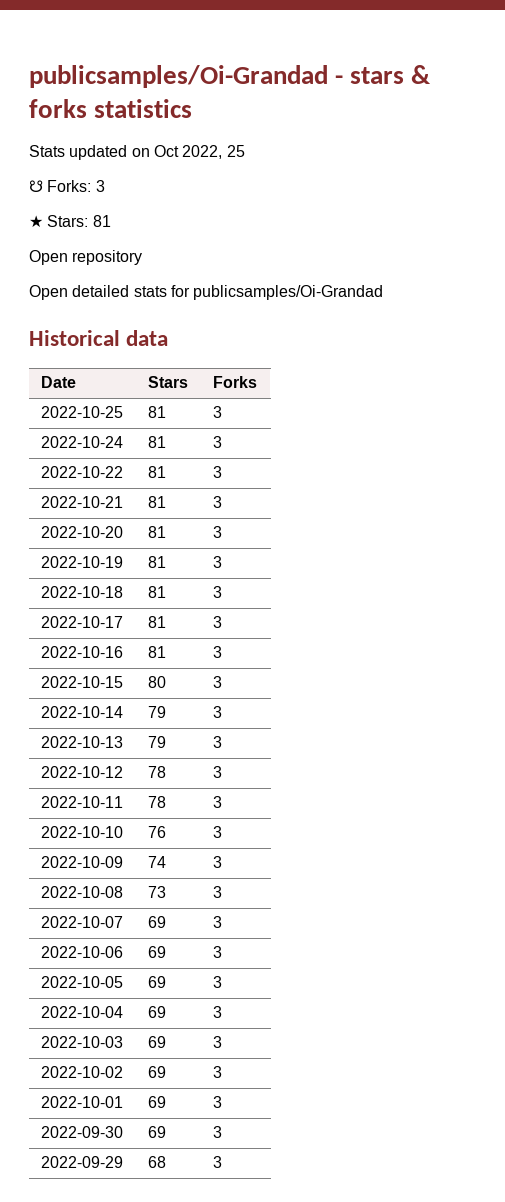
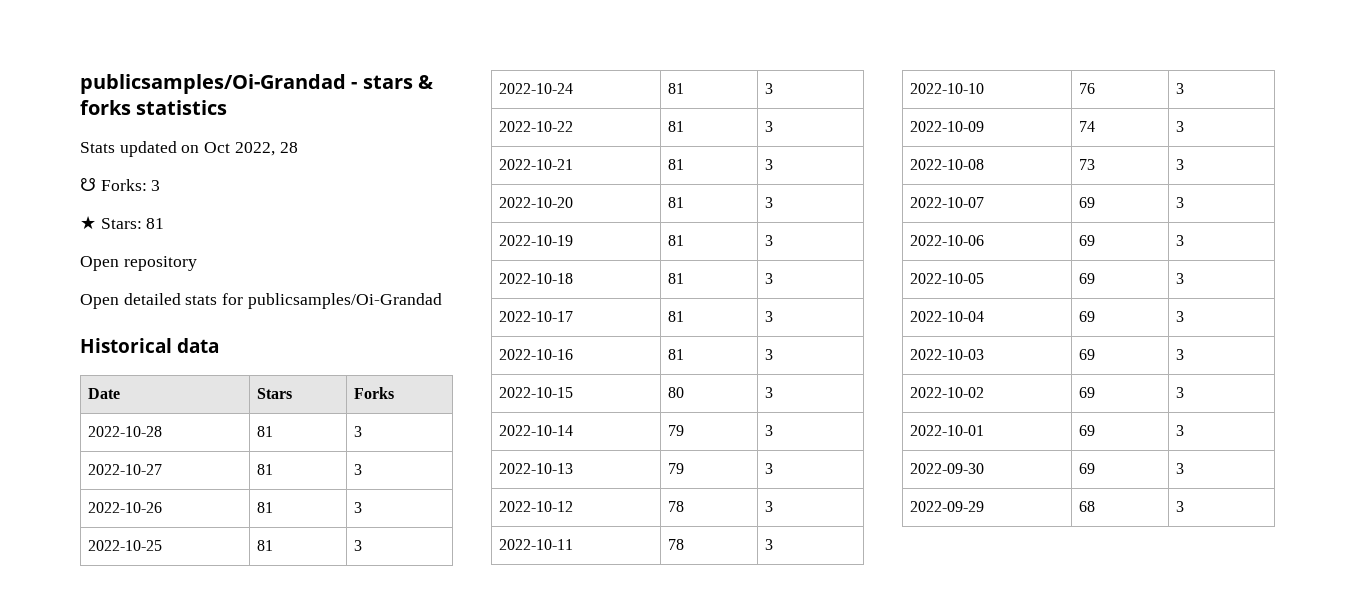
- Stats updated on Oct 2022, 25
+ Stats updated on Oct 2022, 28
+ 2022-10-28 | 81 | 3
+ 2022-10-27 | 81 | 3
+ 2022-10-26 | 81 | 3

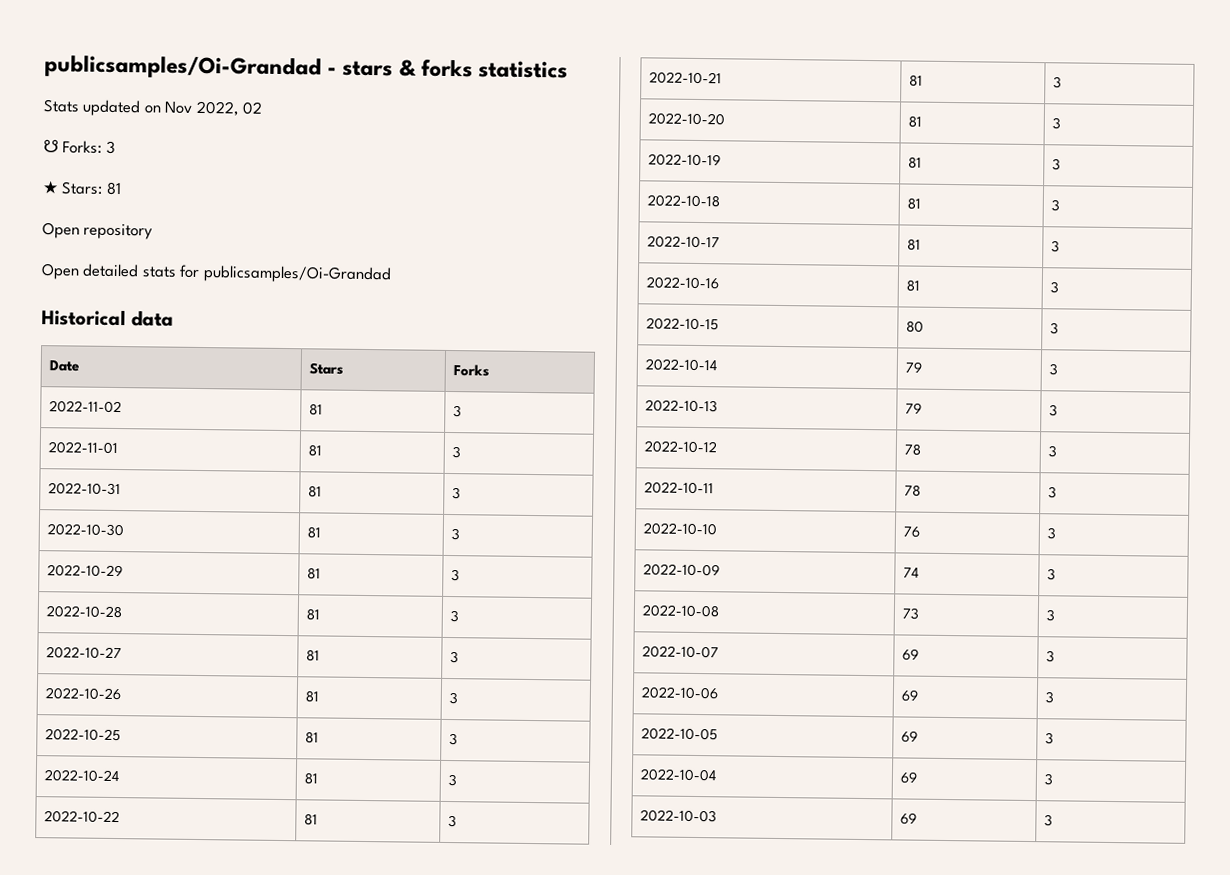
- Stats updated on Oct 2022, 28
+ Stats updated on Nov 2022, 02
+ 2022-11-02 | 81 | 3
+ 2022-11-01 | 81 | 3
+ 2022-10-31 | 81 | 3
+ 2022-10-30 | 81 | 3
+ 2022-10-29 | 81 | 3
- 2022-10-02 | 69 | 3
- 2022-10-01 | 69 | 3
- 2022-09-30 | 69 | 3
- 2022-09-29 | 68 | 3

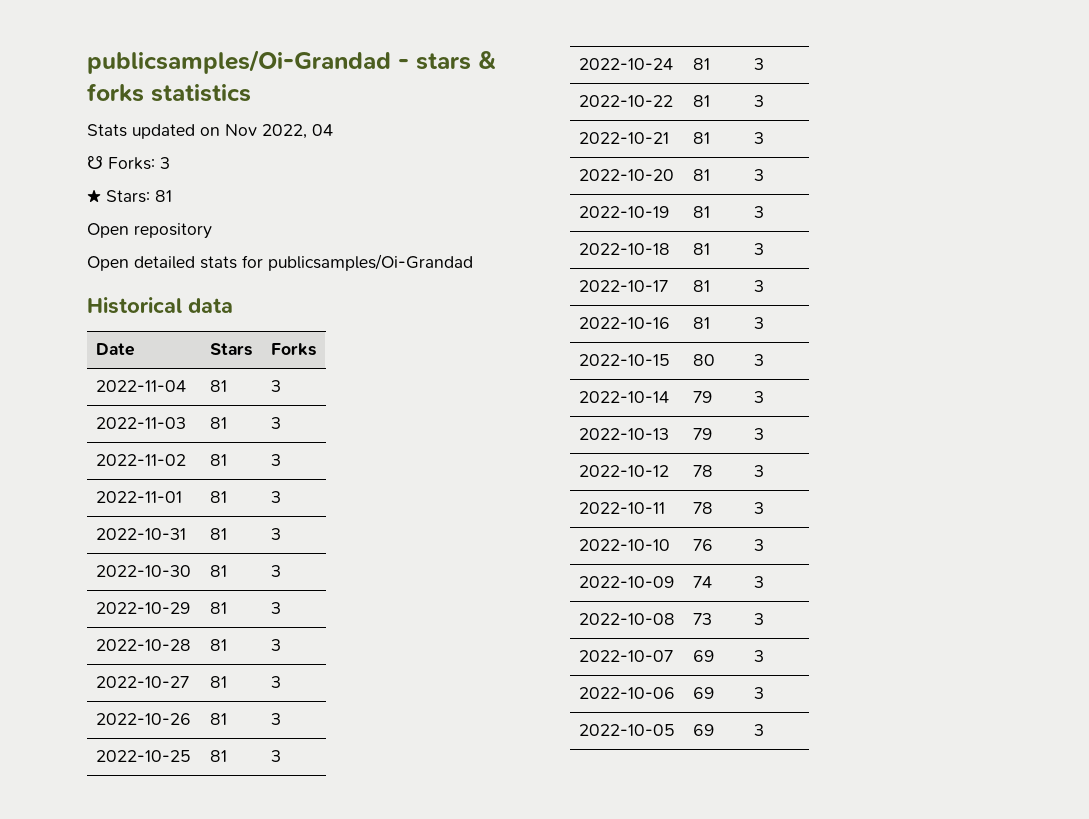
- Stats updated on Nov 2022, 02
+ Stats updated on Nov 2022, 04
+ 2022-11-04 | 81 | 3
+ 2022-11-03 | 81 | 3
- 2022-10-04 | 69 | 3
- 2022-10-03 | 69 | 3

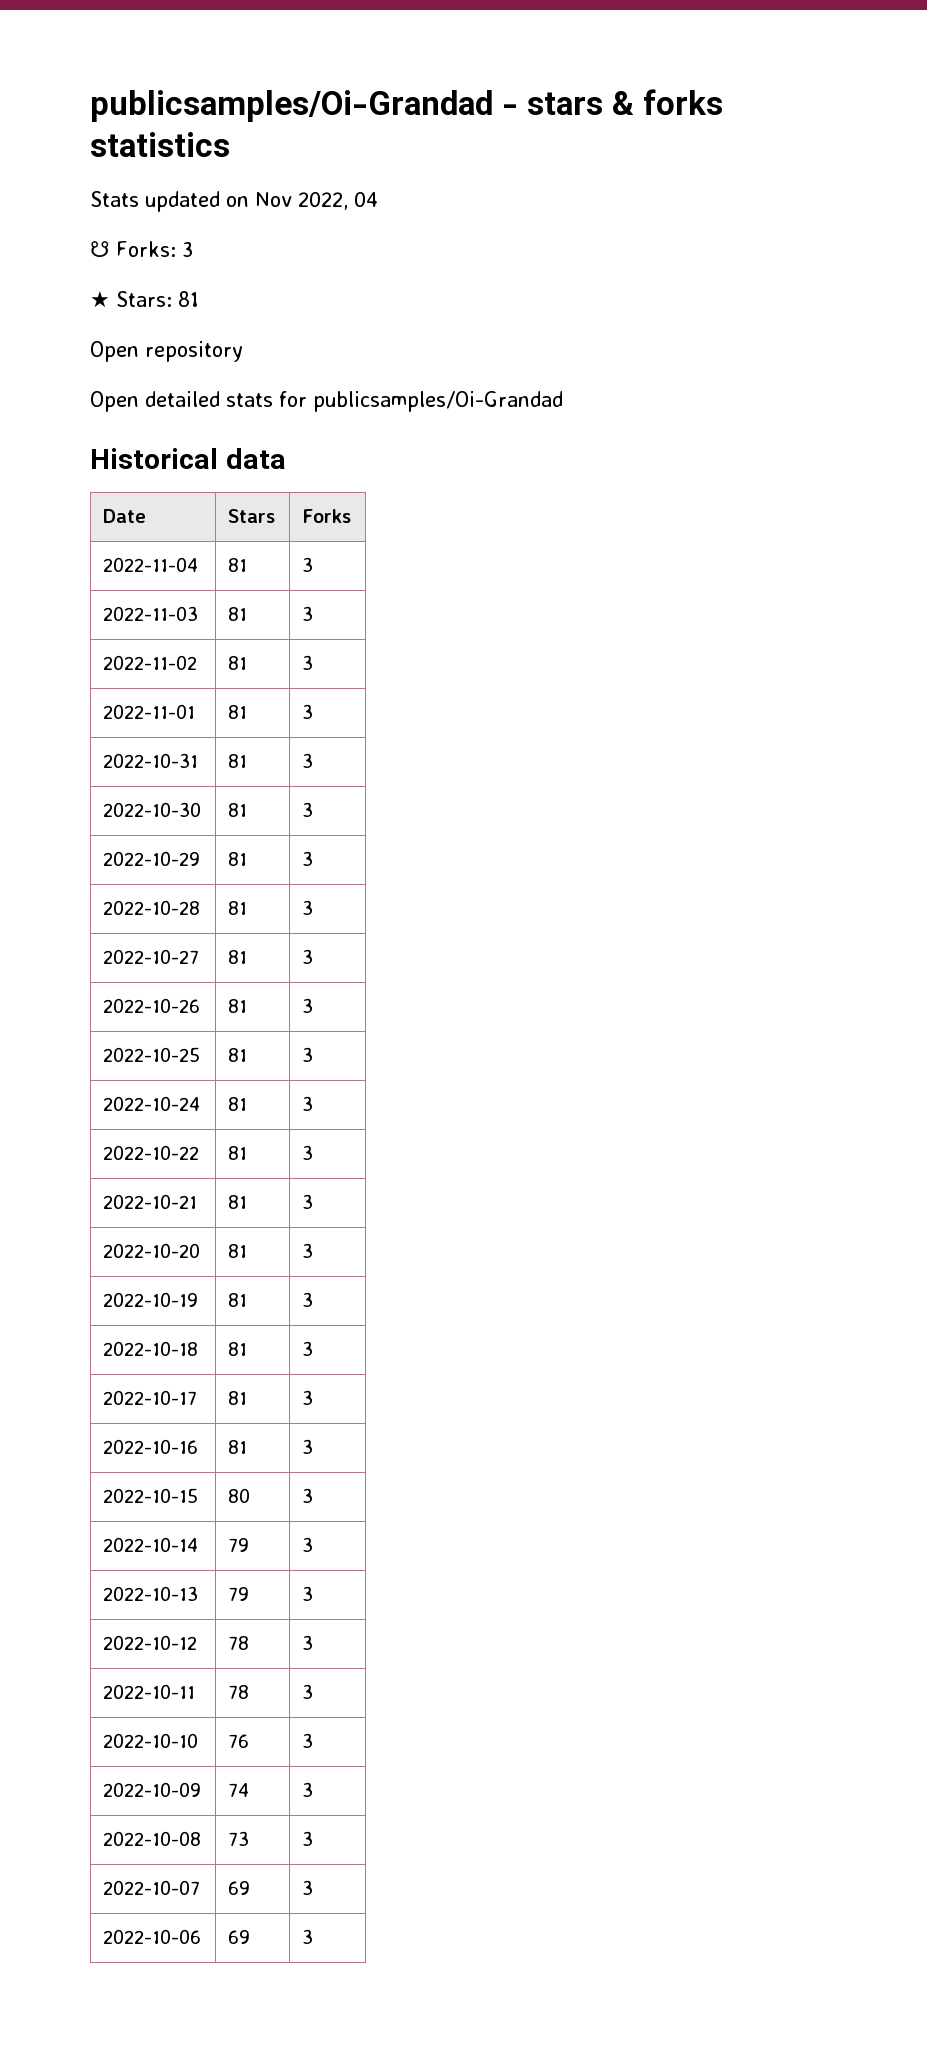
- 2022-10-05 | 69 | 3

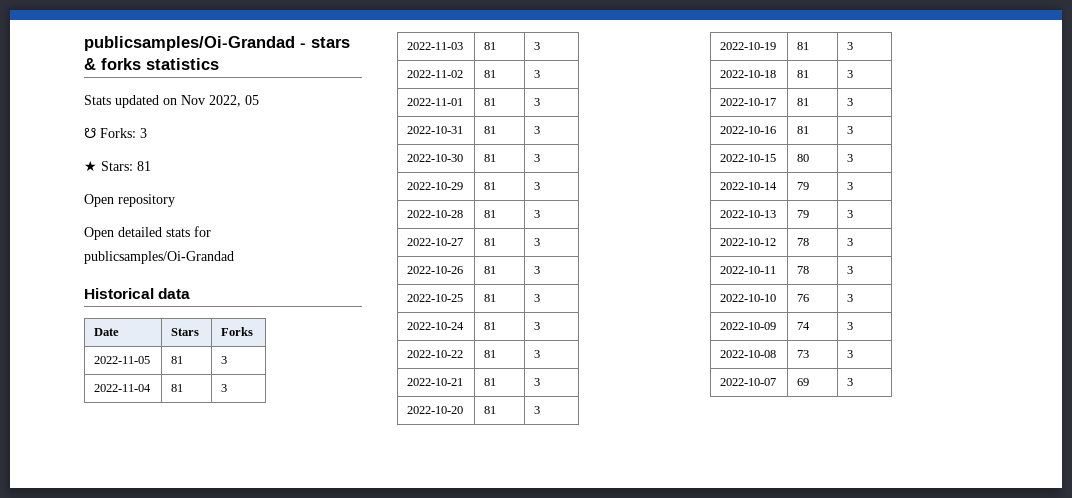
- Stats updated on Nov 2022, 04
+ Stats updated on Nov 2022, 05
+ 2022-11-05 | 81 | 3
- 2022-10-06 | 69 | 3

